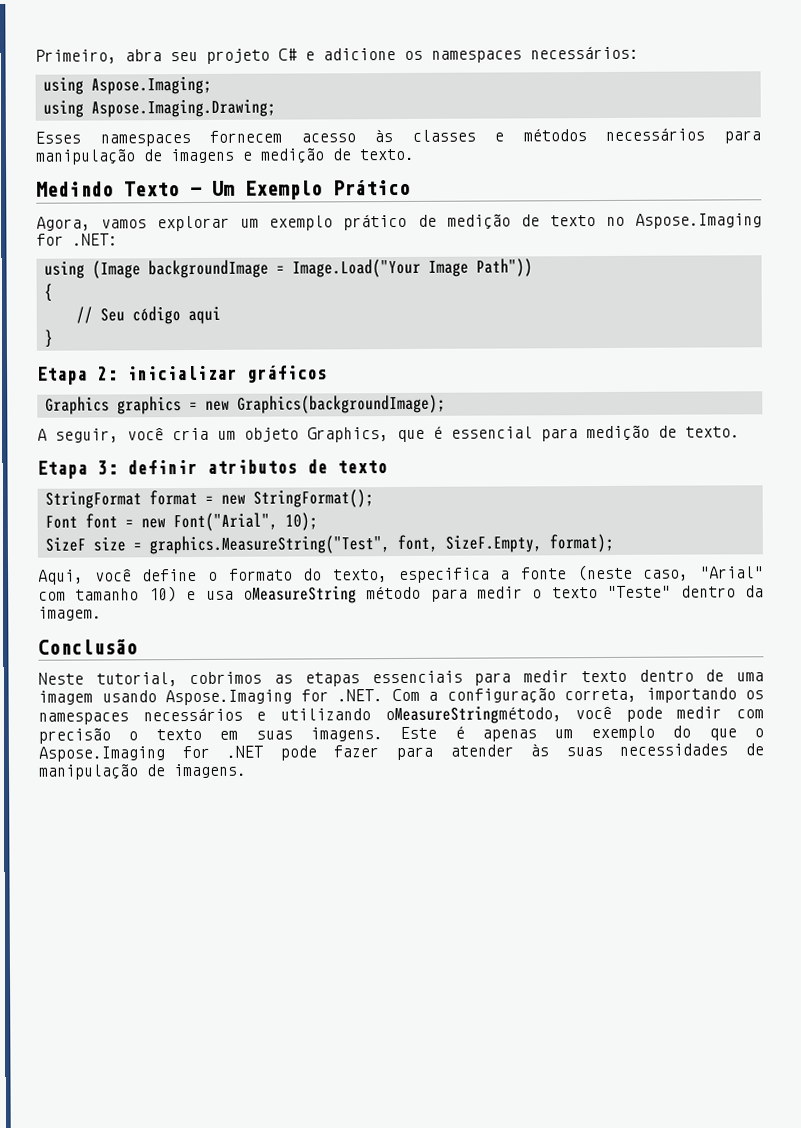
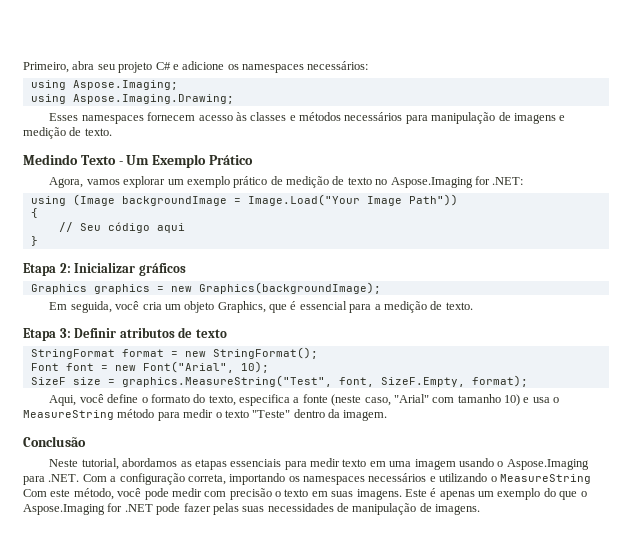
- Etapa 2: inicializar gráficos
+ Etapa 2: Inicializar gráficos
- A seguir, você cria um objeto Graphics, que é essencial para medição de texto.
+ Em seguida, você cria um objeto Graphics, que é essencial para a medição de texto.
- Etapa 3: definir atributos de texto
+ Etapa 3: Definir atributos de texto
- Aqui, você define o formato do texto, especifica a fonte (neste caso, "Arial" com tamanho 10) e usa oMeasureString método para medir o texto "Teste" dentro da imagem.
+ Aqui, você define o formato do texto, especifica a fonte (neste caso, "Arial" com tamanho 10) e usa o MeasureString método para medir o texto "Teste" dentro da imagem.
- Neste tutorial, cobrimos as etapas essenciais para medir texto dentro de uma imagem usando Aspose.Imaging for .NET. Com a configuração correta, importando os namespaces necessários e utilizando oMeasureStringmétodo, você pode medir com precisão o texto em suas imagens.
+ Neste tutorial, abordamos as etapas essenciais para medir texto em uma imagem usando o Aspose.Imaging para .NET. Com a configuração correta, importando os namespaces necessários e utilizando o MeasureString Com este método, você pode medir com precisão o texto em suas imagens.
- Este é apenas um exemplo do que o Aspose.Imaging for .NET pode fazer para atender às suas necessidades de manipulação de imagens.
+ Este é apenas um exemplo do que o Aspose.Imaging for .NET pode fazer pelas suas necessidades de manipulação de imagens.

